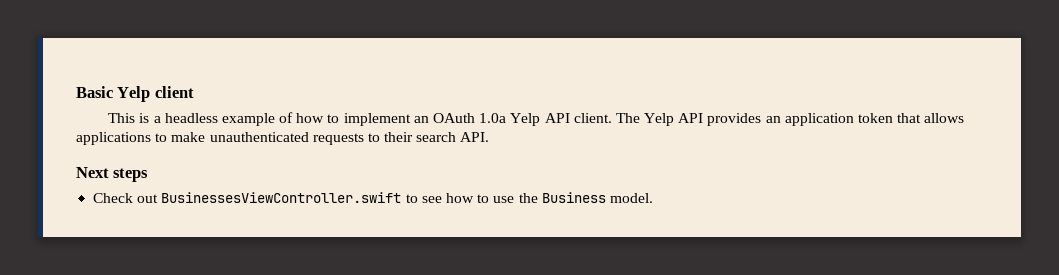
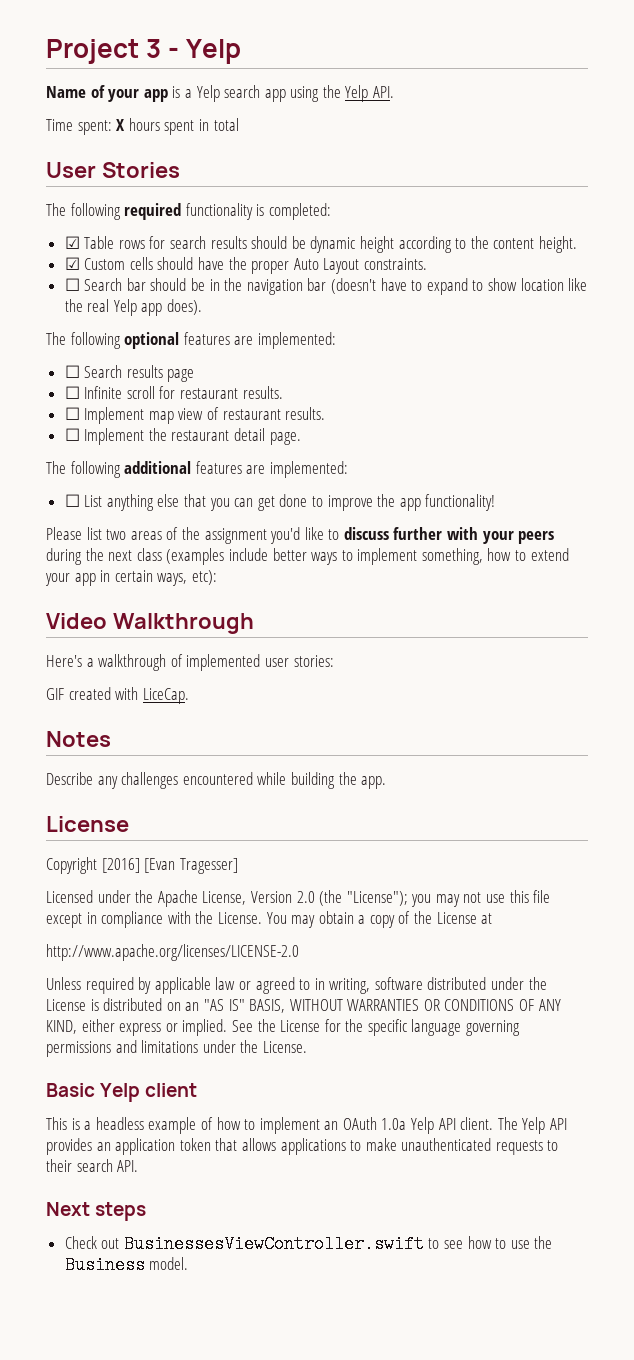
+ Project 3 - Yelp
+ Name of your app is a Yelp search app using the Yelp API.
+ Time spent: X hours spent in total
+ User Stories
+ The following required functionality is completed:
+ ☑ Table rows for search results should be dynamic height according to the content height.
+ ☑ Custom cells should have the proper Auto Layout constraints.
+ ☐ Search bar should be in the navigation bar (doesn't have to expand to show location like the real Yelp app does).
+ The following optional features are implemented:
+ ☐ Search results page
+ ☐ Infinite scroll for restaurant results.
+ ☐ Implement map view of restaurant results.
+ ☐ Implement the restaurant detail page.
+ The following additional features are implemented:
+ ☐ List anything else that you can get done to improve the app functionality!
+ Please list two areas of the assignment you'd like to discuss further with your peers during the next class (examples include better ways to implement something, how to extend your app in certain ways, etc):
+ Video Walkthrough
+ Here's a walkthrough of implemented user stories:
+ GIF created with LiceCap.
+ Notes
+ Describe any challenges encountered while building the app.
+ License
+ Copyright [2016] [Evan Tragesser]
+ Licensed under the Apache License, Version 2.0 (the "License"); you may not use this file except in compliance with the License. You may obtain a copy of the License at
+ http://www.apache.org/licenses/LICENSE-2.0
+ Unless required by applicable law or agreed to in writing, software distributed under the License is distributed on an "AS IS" BASIS, WITHOUT WARRANTIES OR CONDITIONS OF ANY KIND, either express or implied. See the License for the specific language governing permissions and limitations under the License.

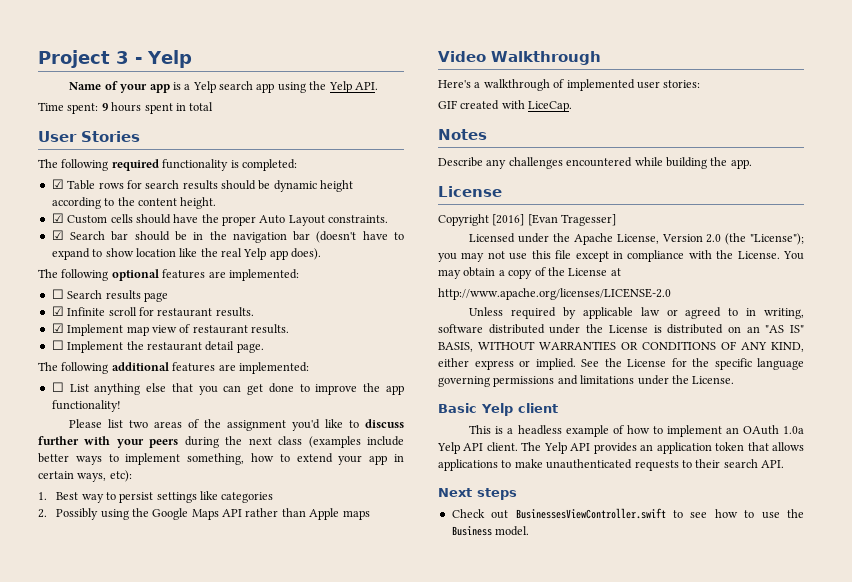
- Time spent: X hours spent in total
+ Time spent: 9 hours spent in total
- ☐ Search bar should be in the navigation bar (doesn't have to expand to show location like the real Yelp app does).
+ ☑ Search bar should be in the navigation bar (doesn't have to expand to show location like the real Yelp app does).
- ☐ Infinite scroll for restaurant results.
+ ☑ Infinite scroll for restaurant results.
- ☐ Implement map view of restaurant results.
+ ☑ Implement map view of restaurant results.
+ 1. Best way to persist settings like categories
+ 2. Possibly using the Google Maps API rather than Apple maps

